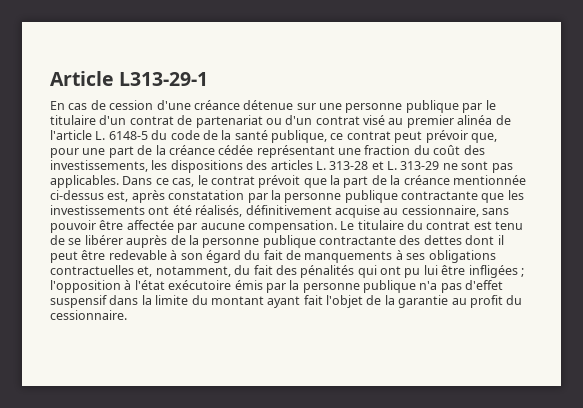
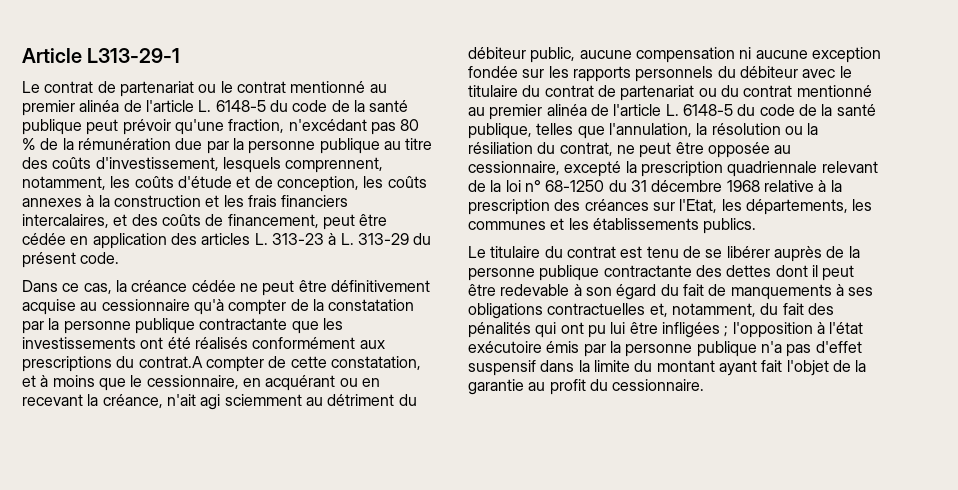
- En cas de cession d'une créance détenue sur une personne publique par le titulaire d'un contrat de partenariat ou d'un contrat visé au premier alinéa de l'article L. 6148-5 du code de la santé publique, ce contrat peut prévoir que, pour une part de la créance cédée représentant une fraction du coût des investissements, les dispositions des articles L. 313-28 et L. 313-29 ne sont pas applicables. Dans ce cas, le contrat prévoit que la part de la créance mentionnée ci-dessus est, après constatation par la personne publique contractante que les investissements ont été réalisés, définitivement acquise au cessionnaire, sans pouvoir être affectée par aucune compensation. Le titulaire du contrat est tenu de se libérer auprès de la personne publique contractante des dettes dont il peut être redevable à son égard du fait de manquements à ses obligations contractuelles et, notamment, du fait des pénalités qui ont pu lui être infligées ;
+ Le contrat de partenariat ou le contrat mentionné au premier alinéa de l'article L. 6148-5 du code de la santé publique peut prévoir qu'une fraction, n'excédant pas 80 % de la rémunération due par la personne publique au titre des coûts d'investissement, lesquels comprennent, notamment, les coûts d'étude et de conception, les coûts annexes à la construction et les frais financiers intercalaires, et des coûts de financement, peut être cédée en application des articles L. 313-23 à L. 313-29 du présent code.
+ Dans ce cas, la créance cédée ne peut être définitivement acquise au cessionnaire qu'à compter de la constatation par la personne publique contractante que les investissements ont été réalisés conformément aux prescriptions du contrat.A compter de cette constatation, et à moins que le cessionnaire, en acquérant ou en recevant la créance, n'ait agi sciemment au détriment du débiteur public, aucune compensation ni aucune exception fondée sur les rapports personnels du débiteur avec le titulaire du contrat de partenariat ou du contrat mentionné au premier alinéa de l'article L. 6148-5 du code de la santé publique, telles que l'annulation, la résolution ou la résiliation du contrat, ne peut être opposée au cessionnaire, excepté la prescription quadriennale relevant de la loi n° 68-1250 du 31 décembre 1968 relative à la prescription des créances sur l'Etat, les départements, les communes et les établissements publics.
+ Le titulaire du contrat est tenu de se libérer auprès de la personne publique contractante des dettes dont il peut être redevable à son égard du fait de manquements à ses obligations contractuelles et, notamment, du fait des pénalités qui ont pu lui être infligées ;

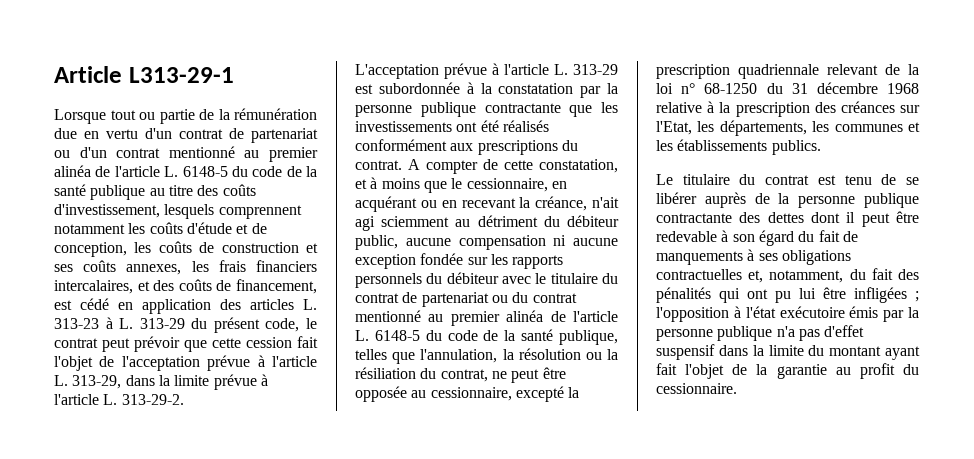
- Le contrat de partenariat ou le contrat mentionné au premier alinéa de l'article L. 6148-5 du code de la santé publique peut prévoir qu'une fraction, n'excédant pas 80 % de la rémunération due par la personne publique au titre des coûts d'investissement, lesquels comprennent, notamment, les coûts d'étude et de conception, les coûts annexes à la construction et les frais financiers intercalaires, et des coûts de financement, peut être cédée en application des articles L. 313-23 à L. 313-29 du présent code.
- Dans ce cas, la créance cédée ne peut être définitivement acquise au cessionnaire qu'à compter de la constatation par la personne publique contractante que les investissements ont été réalisés conformément aux prescriptions du contrat.A compter de cette constatation, et à moins que le cessionnaire, en acquérant ou en recevant la créance, n'ait agi sciemment au détriment du débiteur public, aucune compensation ni aucune exception fondée sur les rapports personnels du débiteur avec le titulaire du contrat de partenariat ou du contrat mentionné au premier alinéa de l'article L. 6148-5 du code de la santé publique, telles que l'annulation, la résolution ou la résiliation du contrat, ne peut être opposée au cessionnaire, excepté la prescription quadriennale relevant de la loi n° 68-1250 du 31 décembre 1968 relative à la prescription des créances sur l'Etat, les départements, les communes et les établissements publics.
+ Lorsque tout ou partie de la rémunération due en vertu d'un contrat de partenariat ou d'un contrat mentionné au premier alinéa de l'article L. 6148-5 du code de la santé publique au titre des coûts d'investissement, lesquels comprennent notamment les coûts d'étude et de conception, les coûts de construction et ses coûts annexes, les frais financiers intercalaires, et des coûts de financement, est cédé en application des articles L. 313-23 à L. 313-29 du présent code, le contrat peut prévoir que cette cession fait l'objet de l'acceptation prévue à l'article L. 313-29, dans la limite prévue à l'article L. 313-29-2.
+ L'acceptation prévue à l'article L. 313-29 est subordonnée à la constatation par la personne publique contractante que les investissements ont été réalisés conformément aux prescriptions du contrat. A compter de cette constatation, et à moins que le cessionnaire, en acquérant ou en recevant la créance, n'ait agi sciemment au détriment du débiteur public, aucune compensation ni aucune exception fondée sur les rapports personnels du débiteur avec le titulaire du contrat de partenariat ou du contrat mentionné au premier alinéa de l'article L. 6148-5 du code de la santé publique, telles que l'annulation, la résolution ou la résiliation du contrat, ne peut être opposée au cessionnaire, excepté la prescription quadriennale relevant de la loi n° 68-1250 du 31 décembre 1968 relative à la prescription des créances sur l'Etat, les départements, les communes et les établissements publics.

